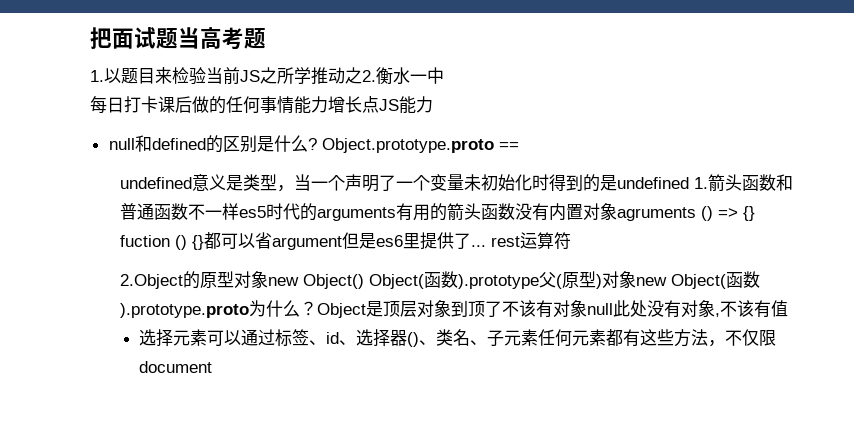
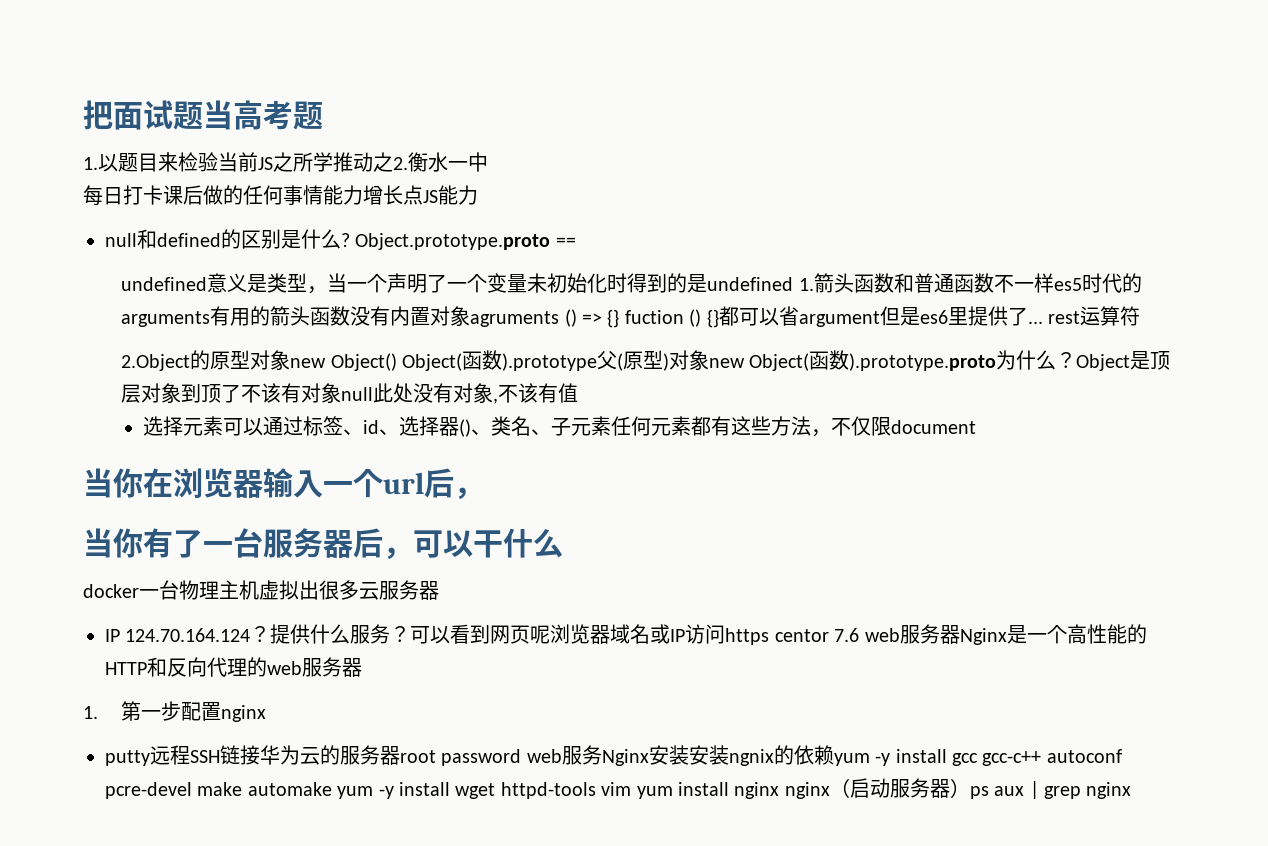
+ 当你在浏览器输入一个url后，
+ 当你有了一台服务器后，可以干什么
+ docker一台物理主机虚拟出很多云服务器
+ IP 124.70.164.124？提供什么服务？可以看到网页呢浏览器域名或IP访问https centor 7.6 web服务器Nginx是一个高性能的HTTP和反向代理的web服务器
+ 1.第一步配置nginx
+ putty远程SSH链接华为云的服务器root password web服务Nginx安装安装ngnix的依赖yum -y install gcc gcc-c++ autoconf pcre-devel make automake yum -y install wget httpd-tools vim yum install nginx nginx（启动服务器）ps aux | grep nginx

